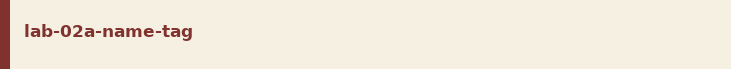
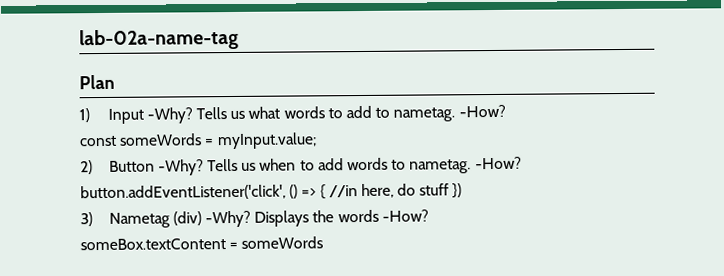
+ Plan
+ 1) Input -Why? Tells us what words to add to nametag. -How?
+ const someWords = myInput.value;
+ 2) Button -Why? Tells us when to add words to nametag. -How?
+ button.addEventListener('click', () => { //in here, do stuff })
+ 3) Nametag (div) -Why? Displays the words -How?
+ someBox.textContent = someWords

